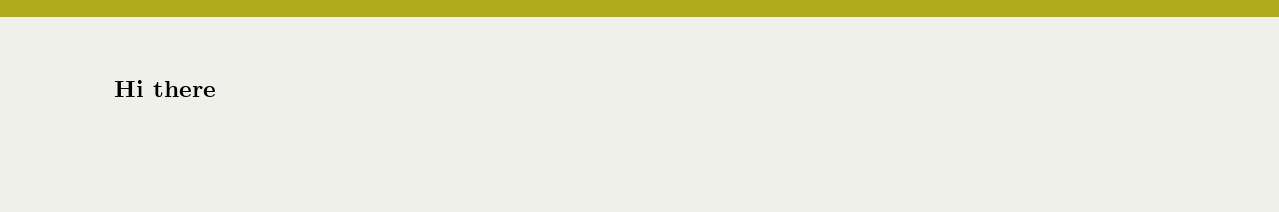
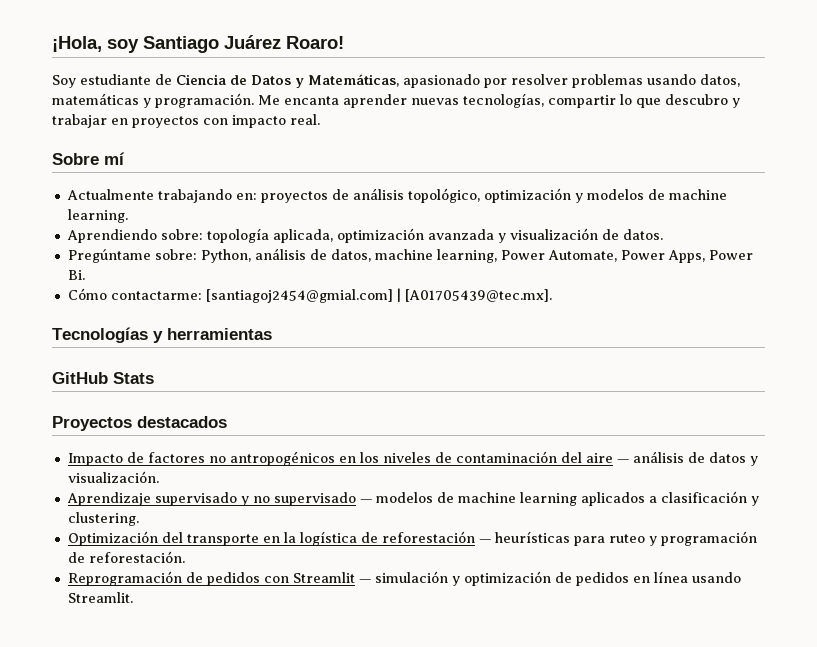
- Hi there
+ ¡Hola, soy Santiago Juárez Roaro!
+ Soy estudiante de Ciencia de Datos y Matemáticas, apasionado por resolver problemas usando datos, matemáticas y programación. Me encanta aprender nuevas tecnologías, compartir lo que descubro y trabajar en proyectos con impacto real.
+ Sobre mí
+ Actualmente trabajando en: proyectos de análisis topológico, optimización y modelos de machine learning.
+ Aprendiendo sobre: topología aplicada, optimización avanzada y visualización de datos.
+ Pregúntame sobre: Python, análisis de datos, machine learning, Power Automate, Power Apps, Power Bi.
+ Cómo contactarme: [santiagoj2454@gmial.com] | [A01705439@tec.mx].
+ Tecnologías y herramientas
+ GitHub Stats
+ Proyectos destacados
+ Impacto de factores no antropogénicos en los niveles de contaminación del aire — análisis de datos y visualización.
+ Aprendizaje supervisado y no supervisado — modelos de machine learning aplicados a clasificación y clustering.
+ Optimización del transporte en la logística de reforestación — heurísticas para ruteo y programación de reforestación.
+ Reprogramación de pedidos con Streamlit — simulación y optimización de pedidos en línea usando Streamlit.

